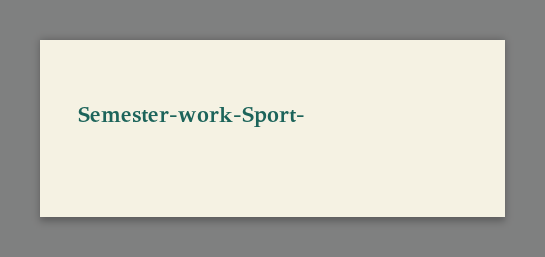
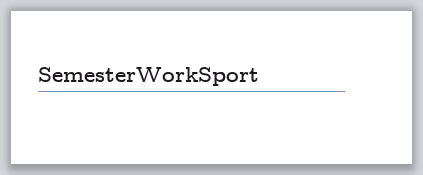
- Semester-work-Sport-
+ SemesterWorkSport

